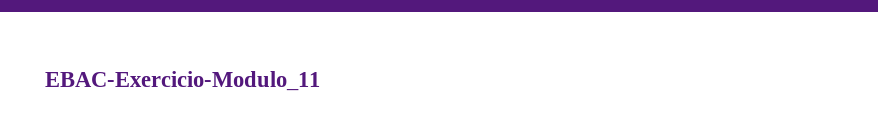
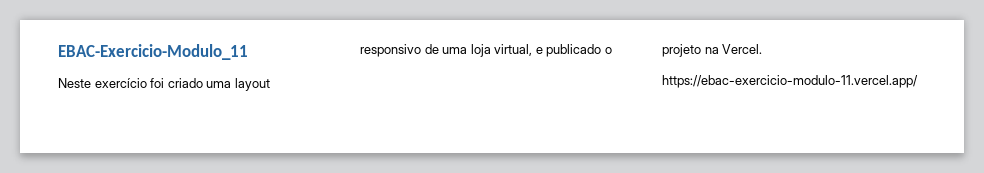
+ Neste exercício foi criado uma layout responsivo de uma loja virtual, e publicado o projeto na Vercel.
+ https://ebac-exercicio-modulo-11.vercel.app/

